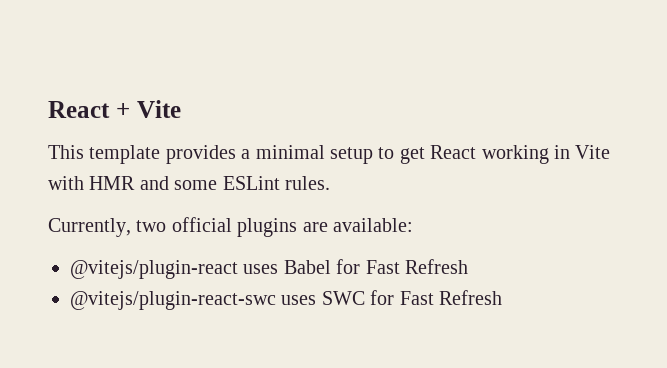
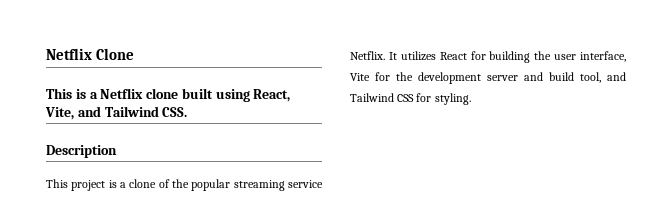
- React + Vite
- This template provides a minimal setup to get React working in Vite with HMR and some ESLint rules.
- Currently, two official plugins are available:
- @vitejs/plugin-react uses Babel for Fast Refresh
- @vitejs/plugin-react-swc uses SWC for Fast Refresh
+ Netflix Clone
+ This is a Netflix clone built using React, Vite, and Tailwind CSS.
+ Description
+ This project is a clone of the popular streaming service Netflix. It utilizes React for building the user interface, Vite for the development server and build tool, and Tailwind CSS for styling.

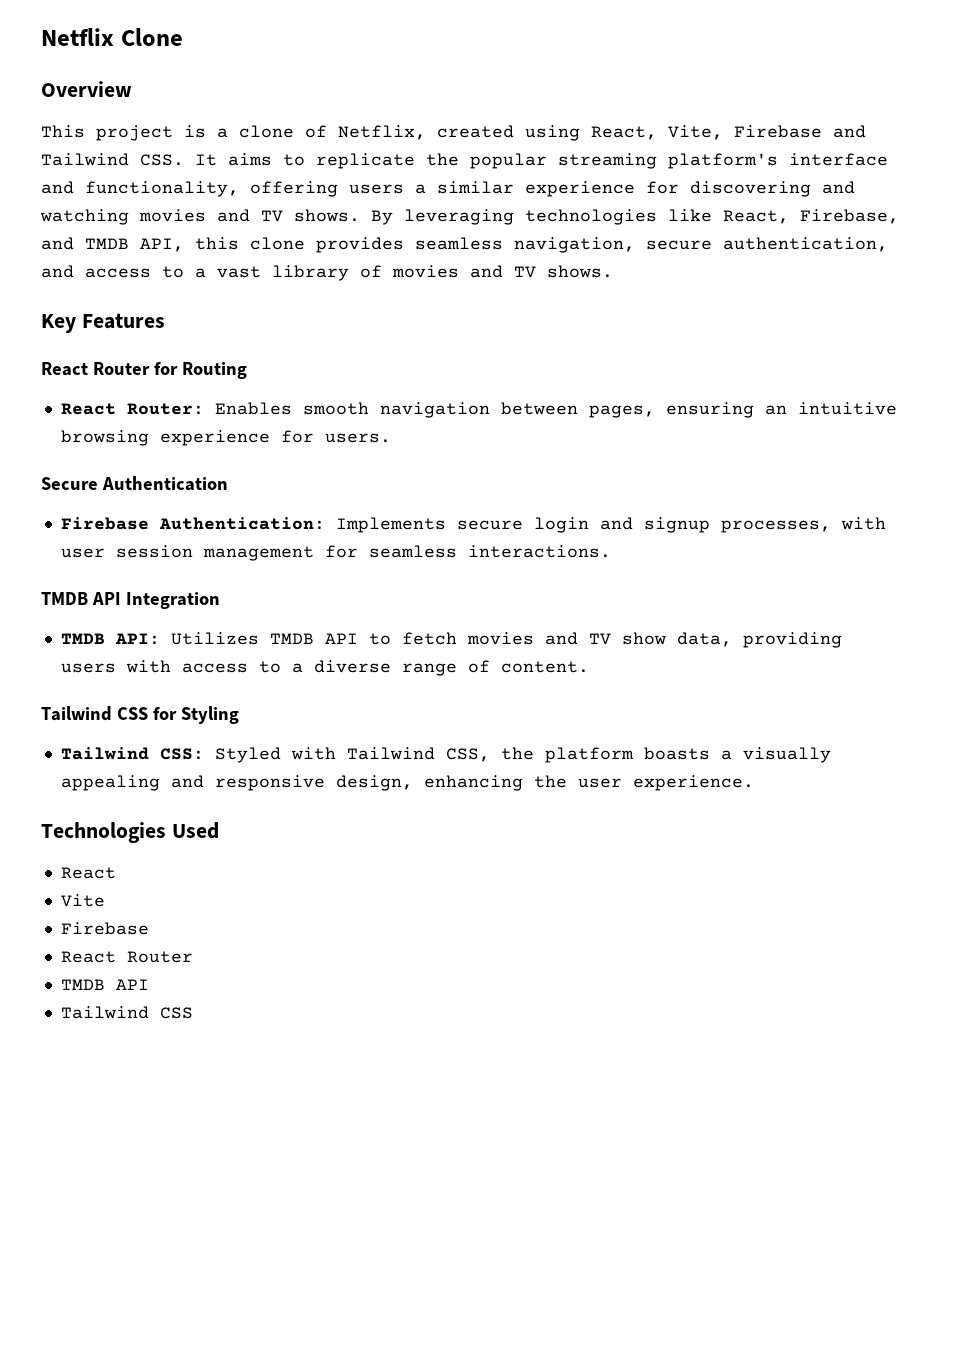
- This is a Netflix clone built using React, Vite, and Tailwind CSS.
- Description
+ Overview
- This project is a clone of the popular streaming service Netflix. It utilizes React for building the user interface, Vite for the development server and build tool, and Tailwind CSS for styling.
+ This project is a clone of Netflix, created using React, Vite, Firebase and Tailwind CSS. It aims to replicate the popular streaming platform's interface and functionality, offering users a similar experience for discovering and watching movies and TV shows. By leveraging technologies like React, Firebase, and TMDB API, this clone provides seamless navigation, secure authentication, and access to a vast library of movies and TV shows.
+ Key Features
+ React Router for Routing
+ React Router: Enables smooth navigation between pages, ensuring an intuitive browsing experience for users.
+ Secure Authentication
+ Firebase Authentication: Implements secure login and signup processes, with user session management for seamless interactions.
+ TMDB API Integration
+ TMDB API: Utilizes TMDB API to fetch movies and TV show data, providing users with access to a diverse range of content.
+ Tailwind CSS for Styling
+ Tailwind CSS: Styled with Tailwind CSS, the platform boasts a visually appealing and responsive design, enhancing the user experience.
+ Technologies Used
+ React
+ Vite
+ Firebase
+ React Router
+ TMDB API
+ Tailwind CSS

